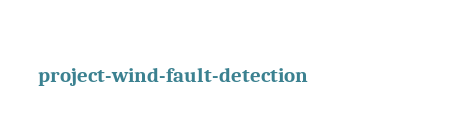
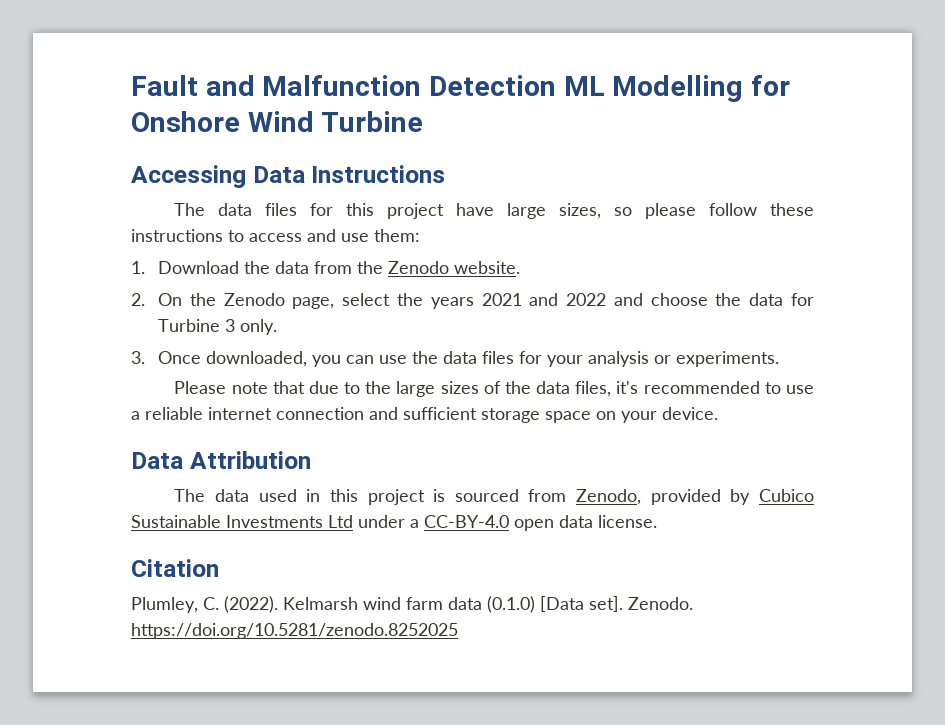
- project-wind-fault-detection
+ Fault and Malfunction Detection ML Modelling for Onshore Wind Turbine
+ Accessing Data Instructions
+ The data files for this project have large sizes, so please follow these instructions to access and use them:
+ 1. Download the data from the Zenodo website.
+ 2. On the Zenodo page, select the years 2021 and 2022 and choose the data for Turbine 3 only.
+ 3. Once downloaded, you can use the data files for your analysis or experiments.
+ Please note that due to the large sizes of the data files, it's recommended to use a reliable internet connection and sufficient storage space on your device.
+ Data Attribution
+ The data used in this project is sourced from Zenodo, provided by Cubico Sustainable Investments Ltd under a CC-BY-4.0 open data license.
+ Citation
+ Plumley, C. (2022). Kelmarsh wind farm data (0.1.0) [Data set]. Zenodo. https://doi.org/10.5281/zenodo.8252025

